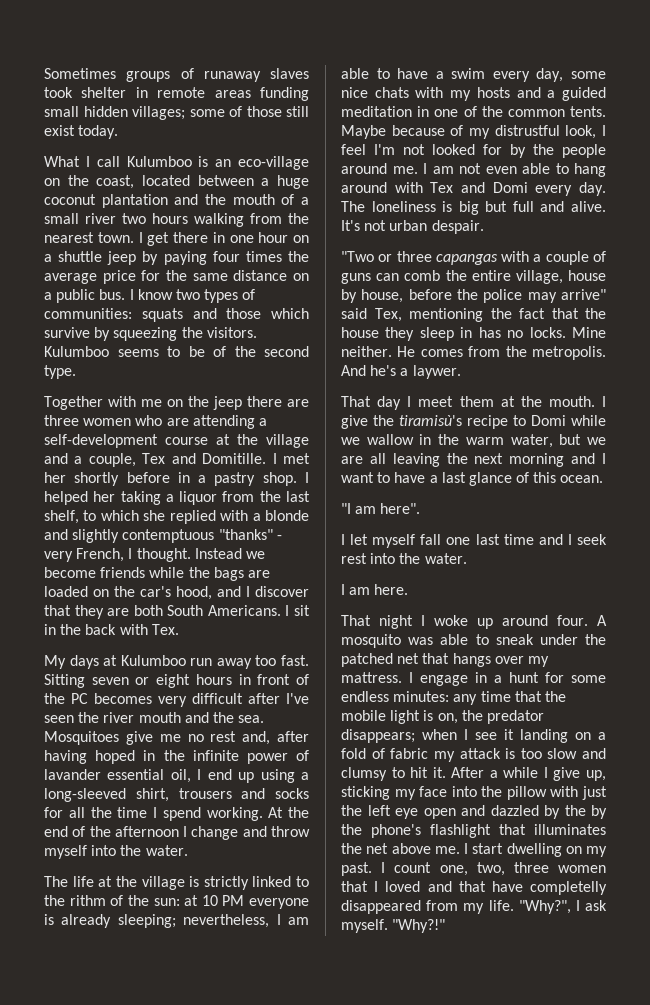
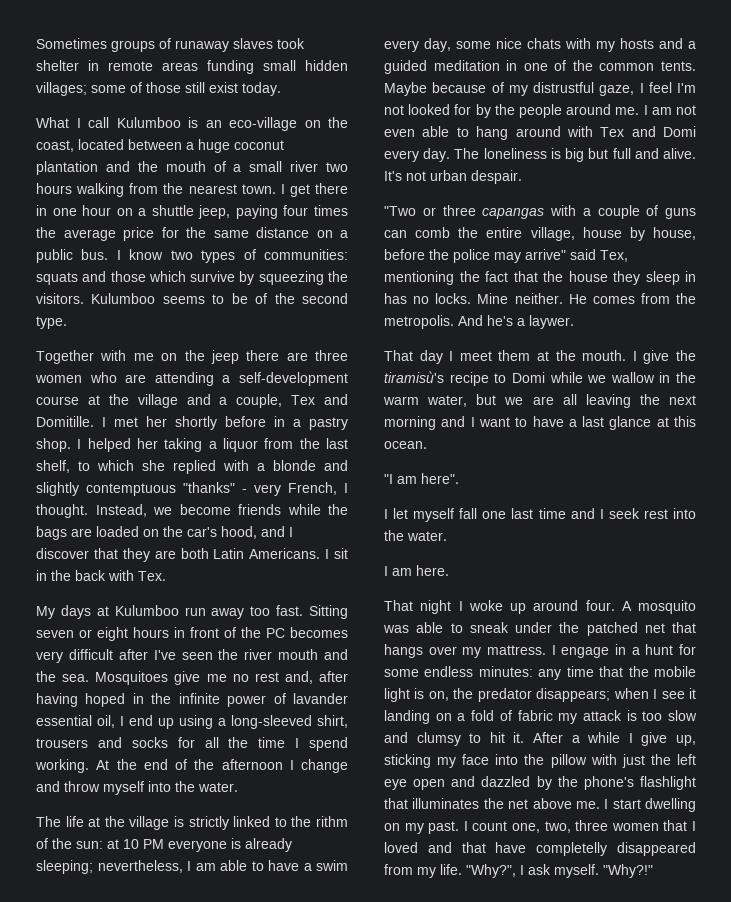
- I get there in one hour on a shuttle jeep by paying four times the average price for the same distance on a public bus.
+ I get there in one hour on a shuttle jeep, paying four times the average price for the same distance on a public bus.
- Instead we become friends while the bags are loaded on the car's hood, and I discover that they are both South Americans.
+ Instead, we become friends while the bags are loaded on the car's hood, and I discover that they are both Latin Americans.
- Maybe because of my distrustful look, I feel I'm not looked for by the people around me.
+ Maybe because of my distrustful gaze, I feel I'm not looked for by the people around me.
- I give the tiramisù's recipe to Domi while we wallow in the warm water, but we are all leaving the next morning and I want to have a last glance of this ocean.
+ I give the tiramisù's recipe to Domi while we wallow in the warm water, but we are all leaving the next morning and I want to have a last glance at this ocean.
- After a while I give up, sticking my face into the pillow with just the left eye open and dazzled by the by the phone's flashlight that illuminates the net above me.
+ After a while I give up, sticking my face into the pillow with just the left eye open and dazzled by the phone's flashlight that illuminates the net above me.

